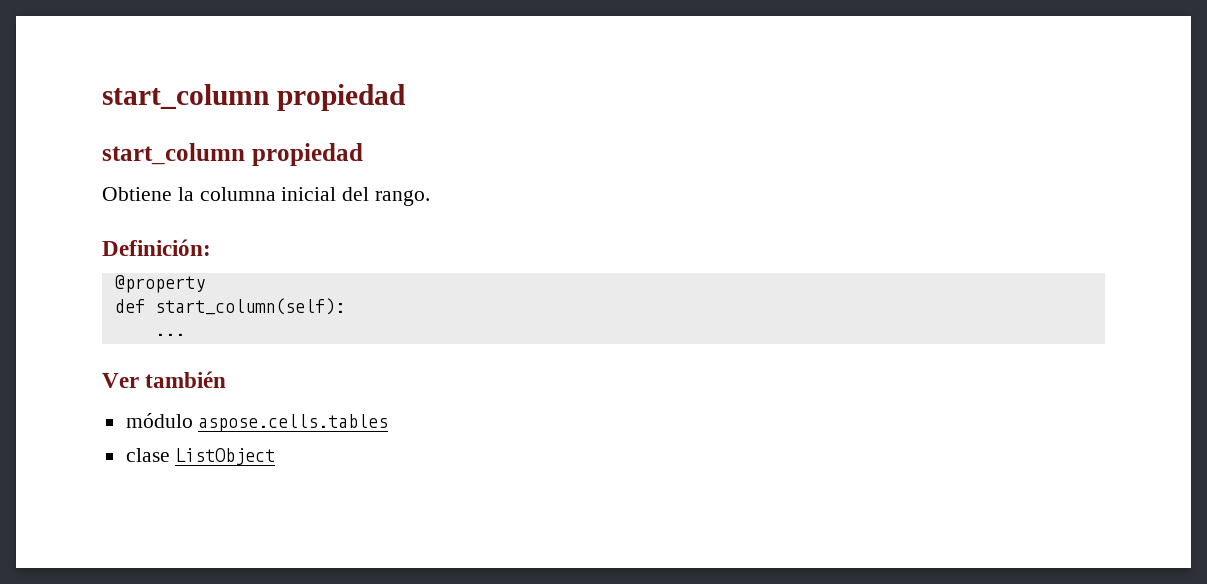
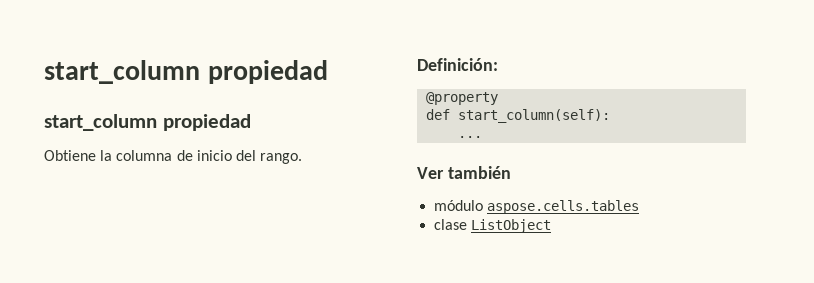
- Obtiene la columna inicial del rango.
+ Obtiene la columna de inicio del rango.

